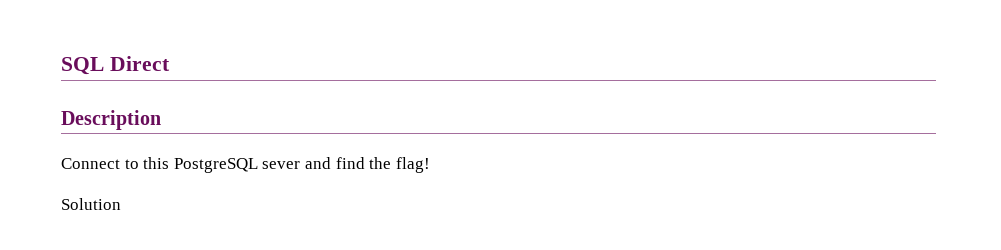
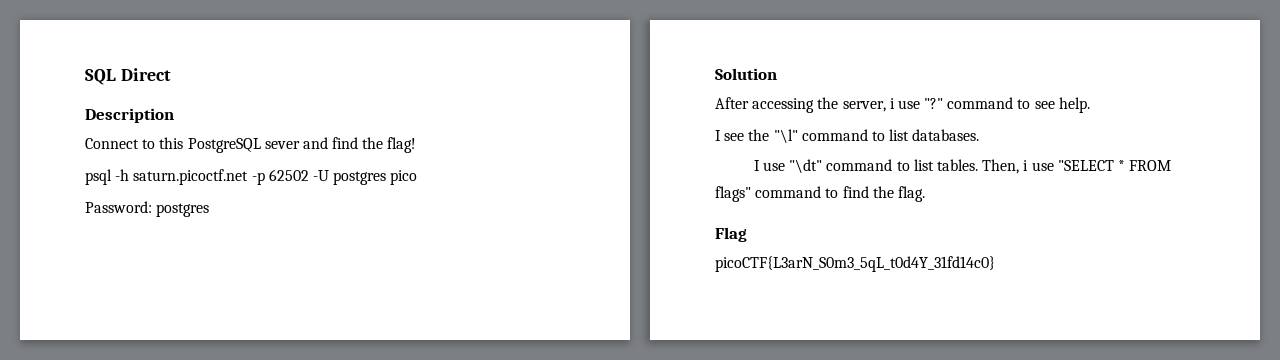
+ psql -h saturn.picoctf.net -p 62502 -U postgres pico
+ Password: postgres
  Solution
+ After accessing the server, i use "?" command to see help.
+ I see the "\l" command to list databases.
+ I use "\dt" command to list tables. Then, i use "SELECT * FROM flags" command to find the flag.
+ Flag
+ picoCTF{L3arN_S0m3_5qL_t0d4Y_31fd14c0}

